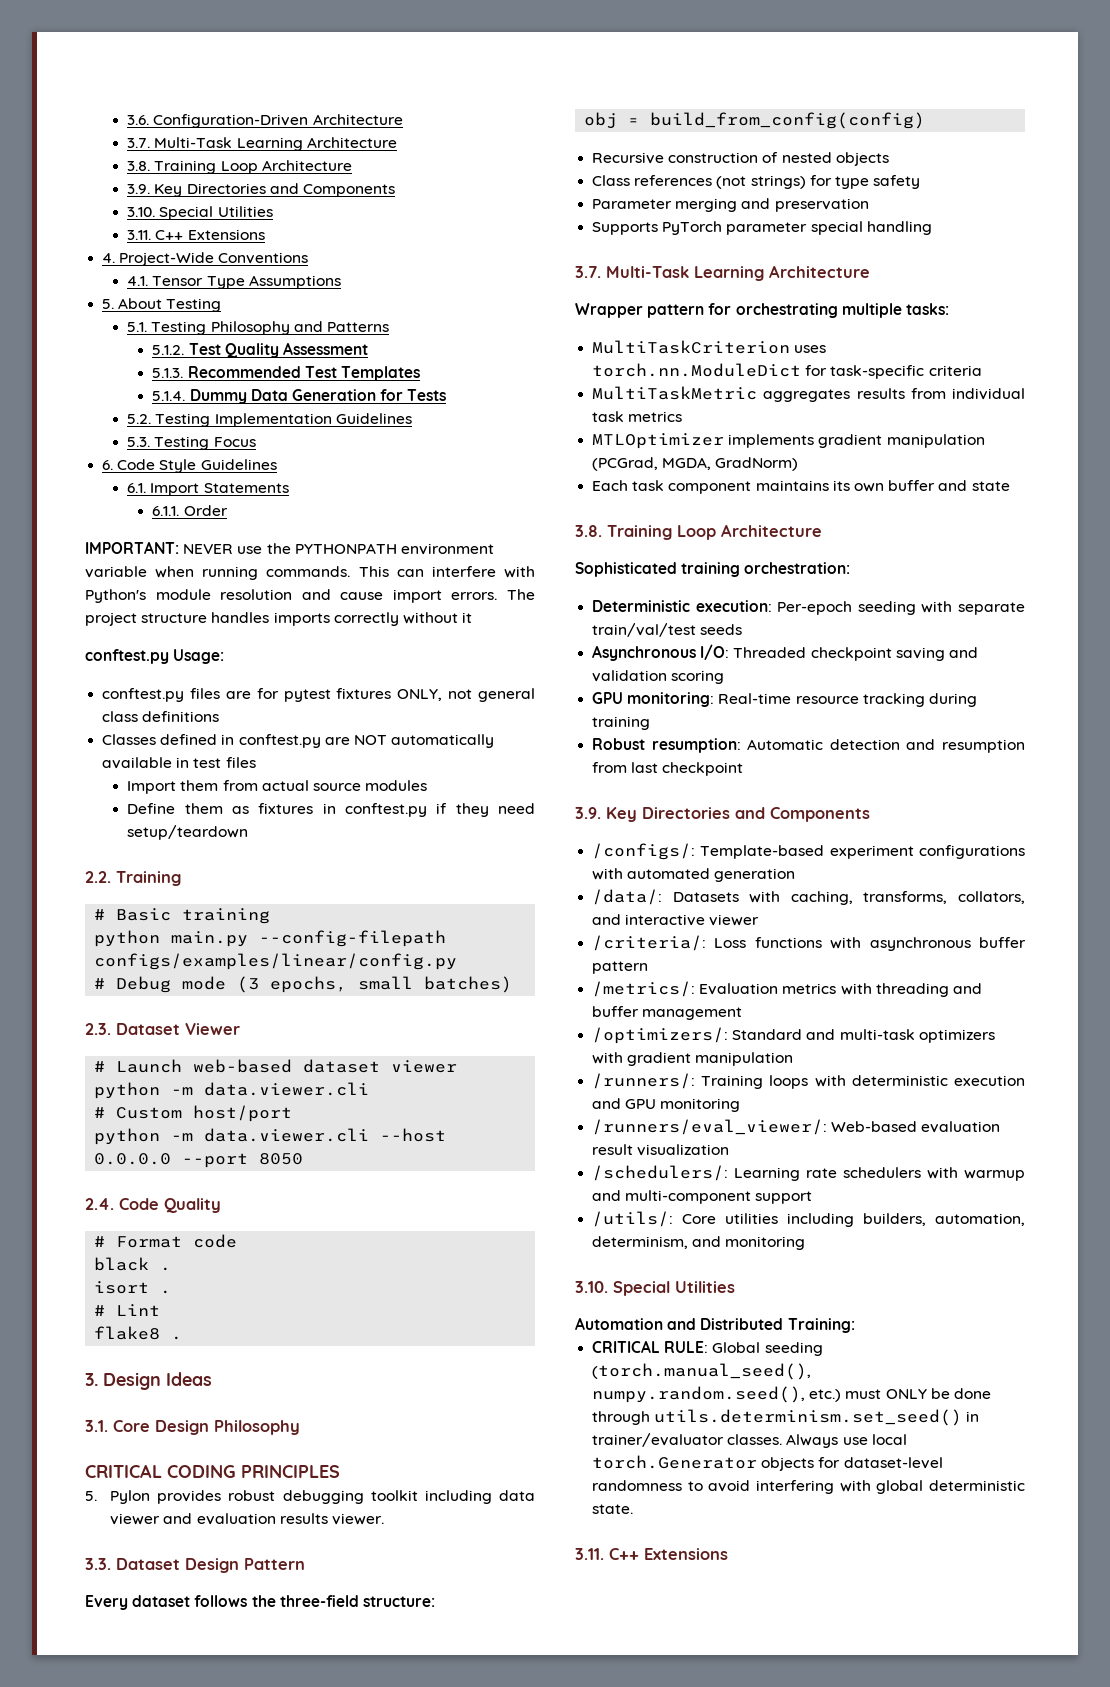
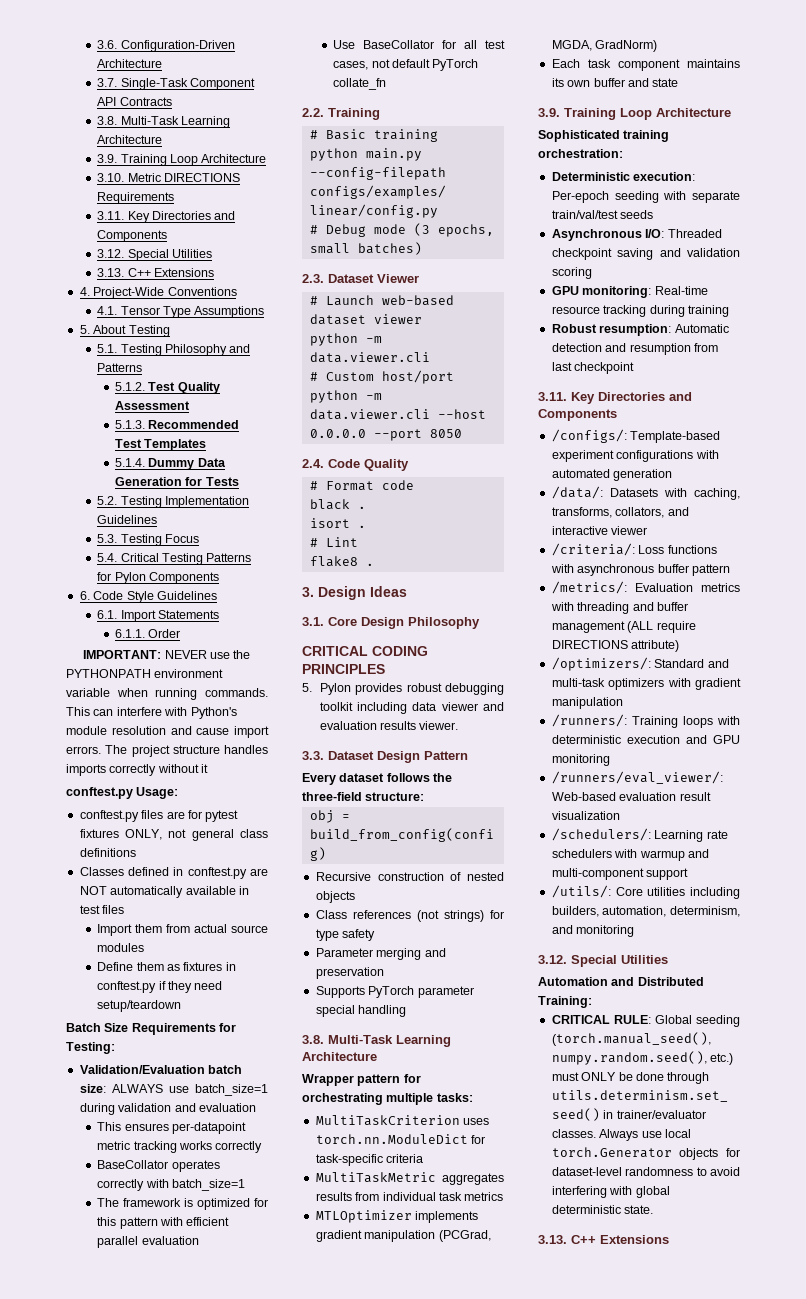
  3.6. Configuration-Driven Architecture
- 3.7. Multi-Task Learning Architecture
- 3.8. Training Loop Architecture
- 3.9. Key Directories and Components
- 3.10. Special Utilities
- 3.11. C++ Extensions
+ 3.7. Single-Task Component API Contracts
+ 3.8. Multi-Task Learning Architecture
+ 3.9. Training Loop Architecture
+ 3.10. Metric DIRECTIONS Requirements
+ 3.11. Key Directories and Components
+ 3.12. Special Utilities
+ 3.13. C++ Extensions
+ 5.4. Critical Testing Patterns for Pylon Components
+ Batch Size Requirements for Testing:
+ Validation/Evaluation batch size: ALWAYS use batch_size=1 during validation and evaluation
+ This ensures per-datapoint metric tracking works correctly
+ BaseCollator operates correctly with batch_size=1
+ The framework is optimized for this pattern with efficient parallel evaluation
+ Use BaseCollator for all test cases, not default PyTorch collate_fn
  Supports PyTorch parameter special handling
- 3.7. Multi-Task Learning Architecture
+ 3.8. Multi-Task Learning Architecture
  Each task component maintains its own buffer and state
- 3.8. Training Loop Architecture
+ 3.9. Training Loop Architecture
  Robust resumption: Automatic detection and resumption from last checkpoint
- 3.9. Key Directories and Components
+ 3.11. Key Directories and Components
- /metrics/: Evaluation metrics with threading and buffer management
+ /metrics/: Evaluation metrics with threading and buffer management (ALL require DIRECTIONS attribute)
  /utils/: Core utilities including builders, automation, determinism, and monitoring
- 3.10. Special Utilities
+ 3.12. Special Utilities
  Always use local torch.Generator objects for dataset-level randomness to avoid interfering with global deterministic state.
- 3.11. C++ Extensions
+ 3.13. C++ Extensions

